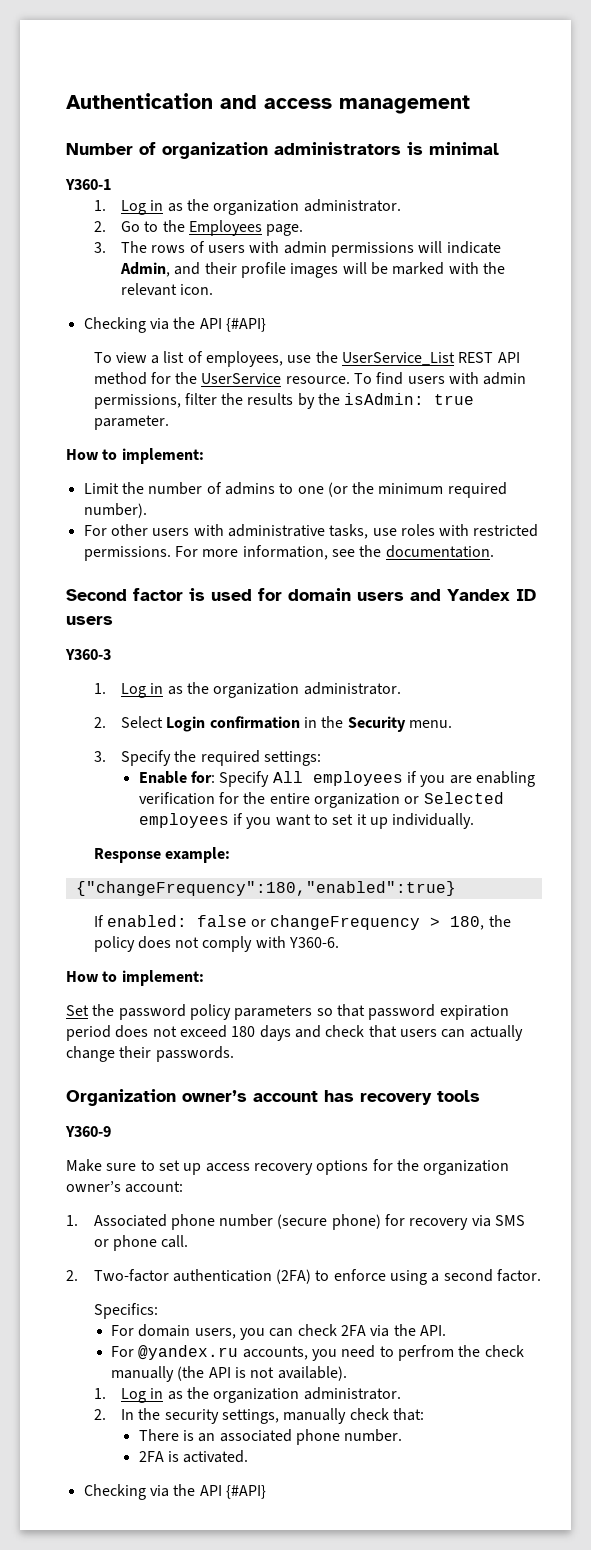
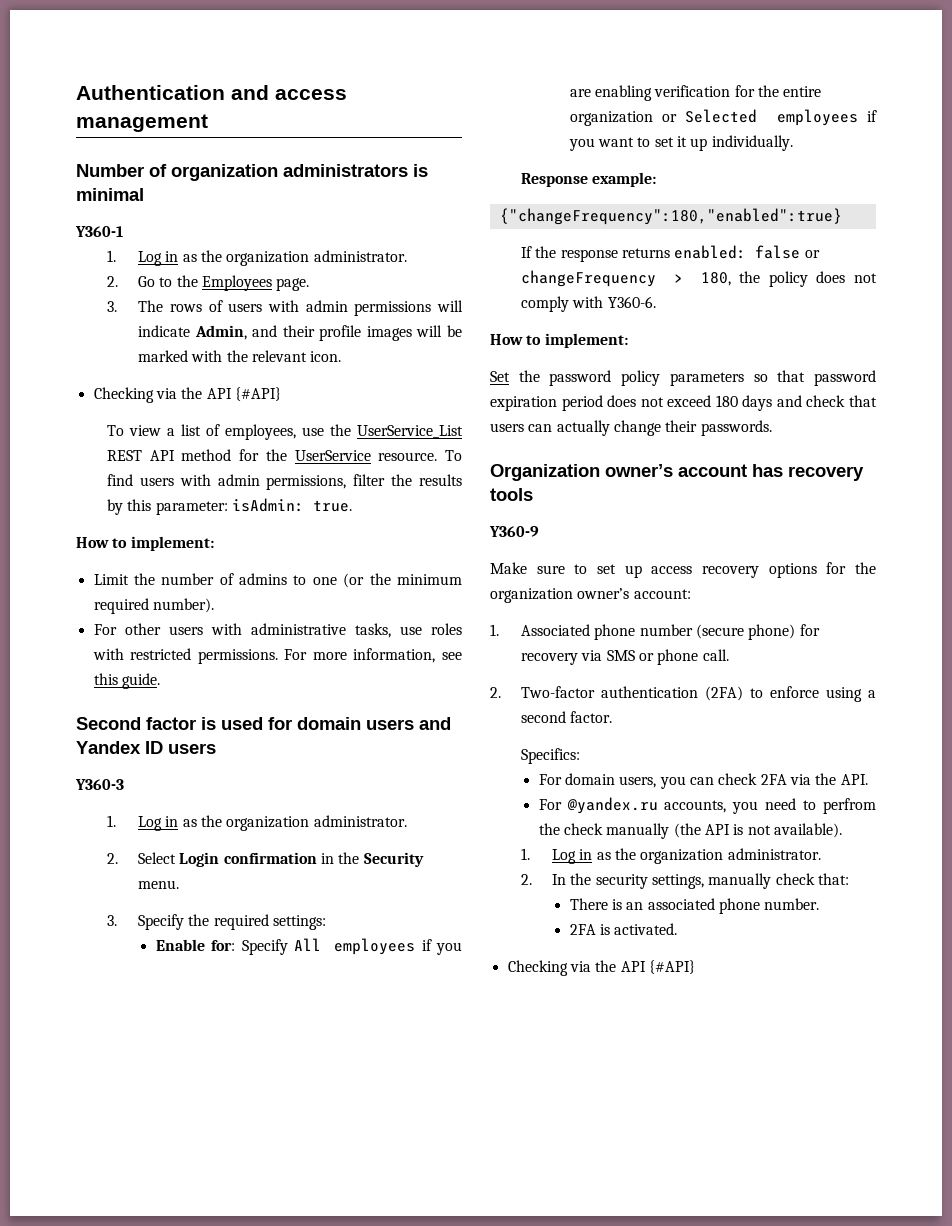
- To find users with admin permissions, filter the results by the isAdmin: true parameter.
+ To find users with admin permissions, filter the results by this parameter: isAdmin: true.
- For more information, see the documentation.
+ For more information, see this guide.
- If enabled: false or changeFrequency > 180, the policy does not comply with Y360-6.
+ If the response returns enabled: false or changeFrequency > 180, the policy does not comply with Y360-6.

